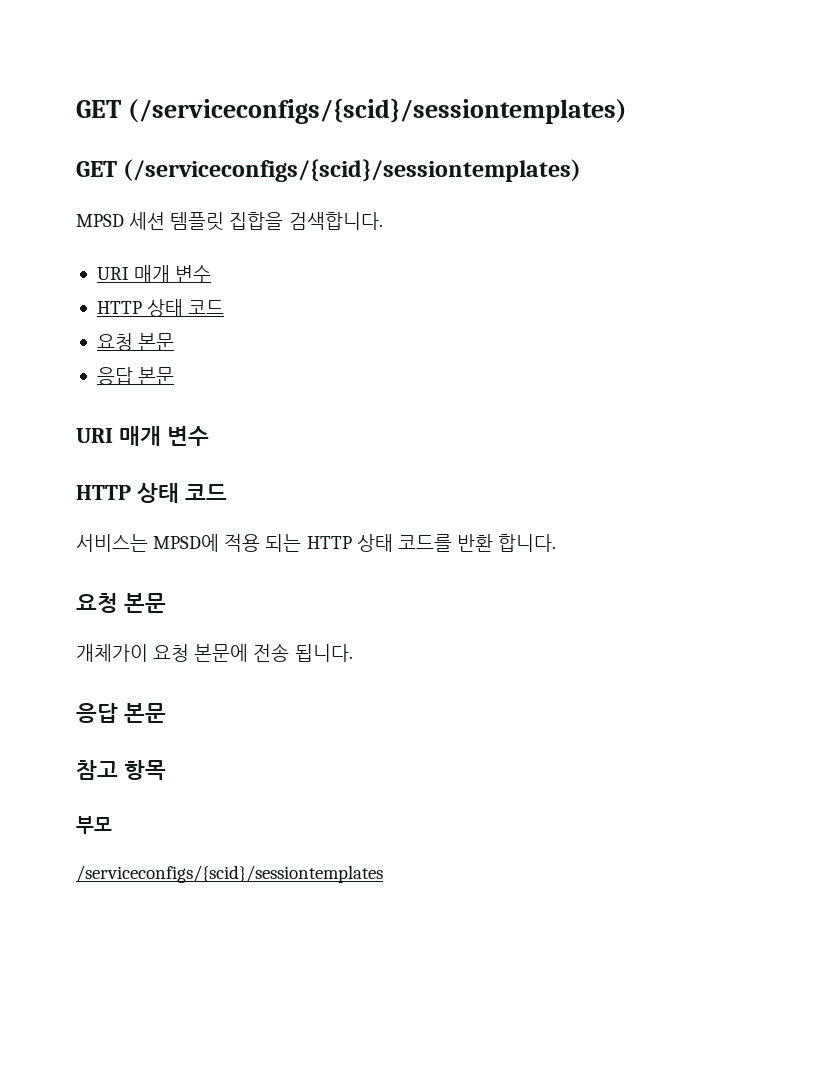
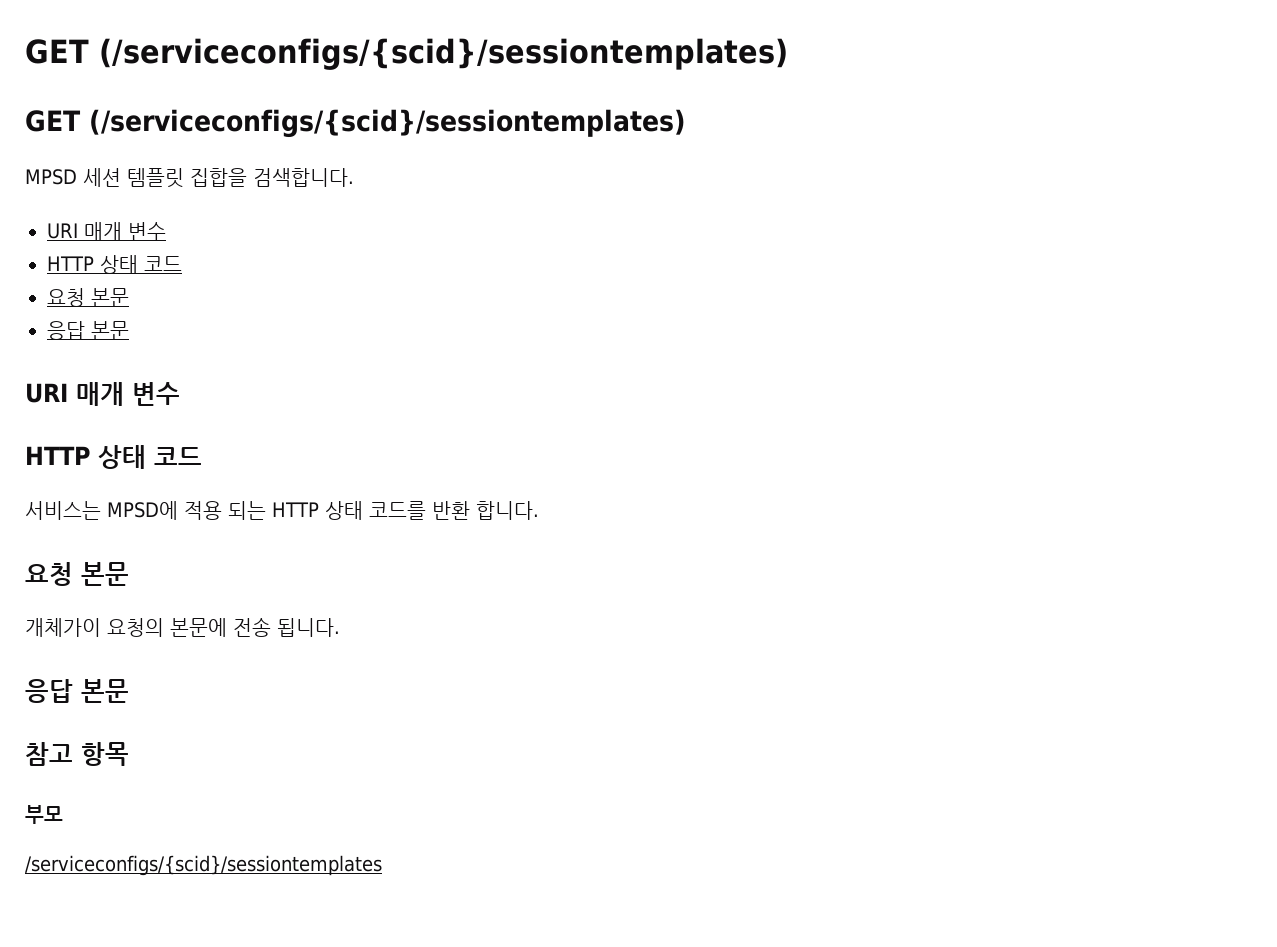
- 개체가이 요청 본문에 전송 됩니다.
+ 개체가이 요청의 본문에 전송 됩니다.

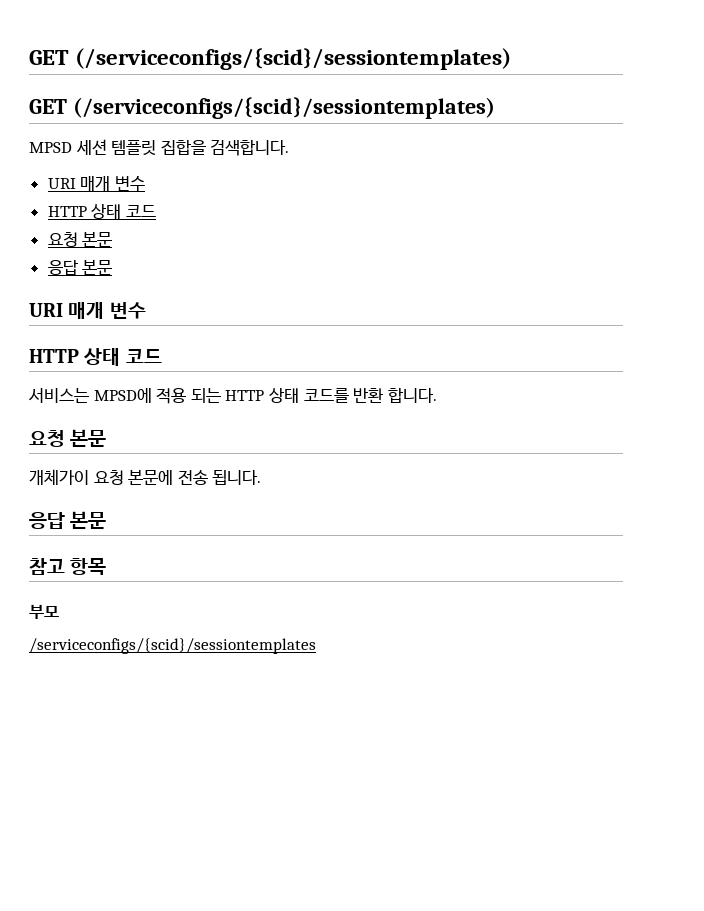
- 개체가이 요청의 본문에 전송 됩니다.
+ 개체가이 요청 본문에 전송 됩니다.

